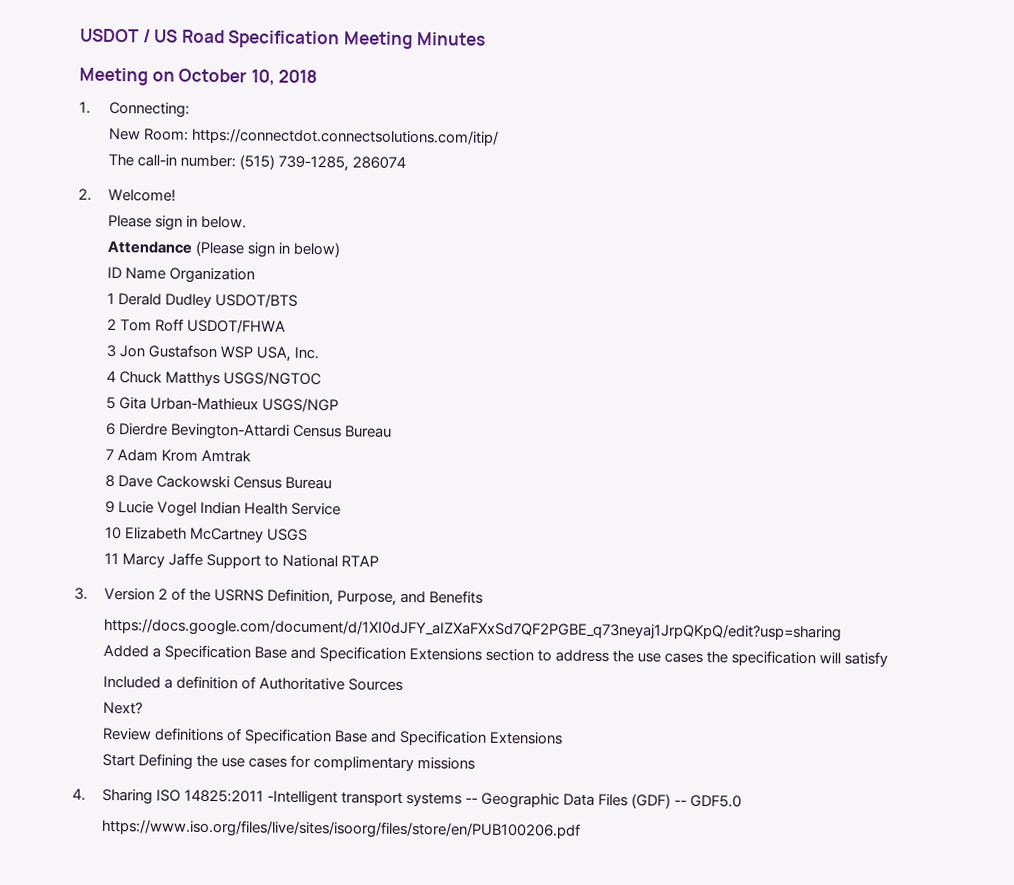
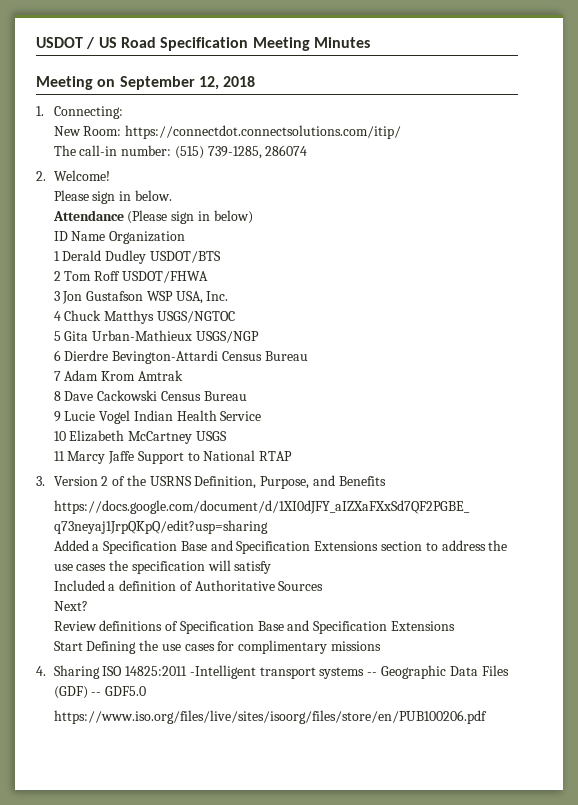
- Meeting on October 10, 2018
+ Meeting on September 12, 2018

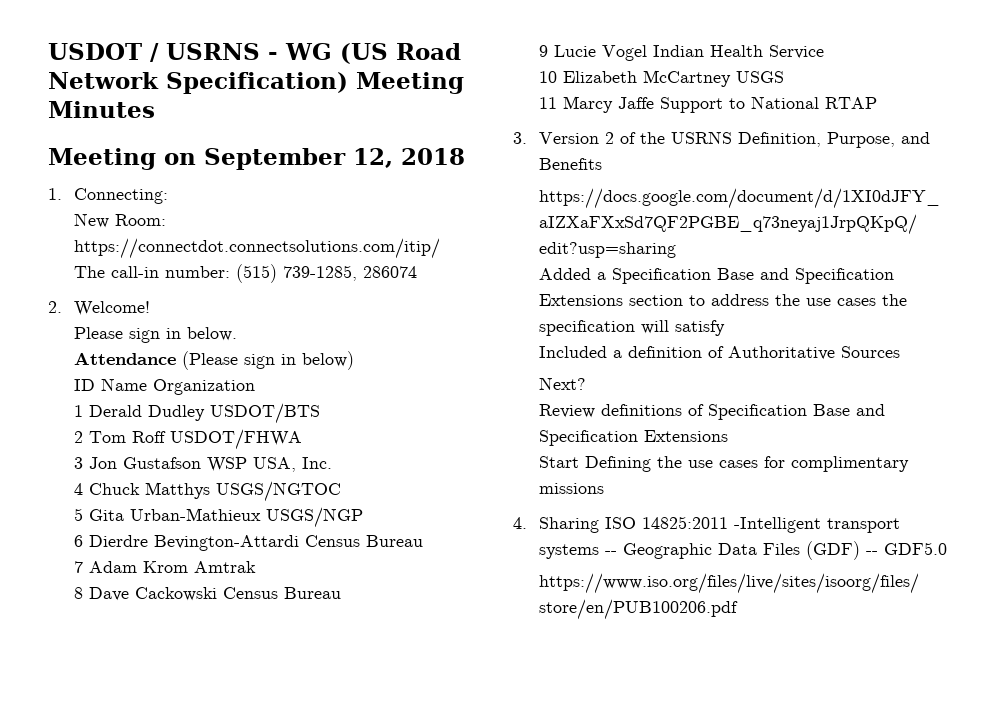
- USDOT / US Road Specification Meeting Minutes
+ USDOT / USRNS - WG (US Road Network Specification) Meeting Minutes

